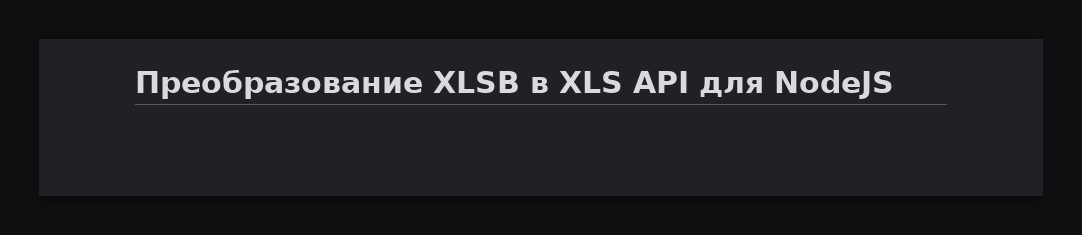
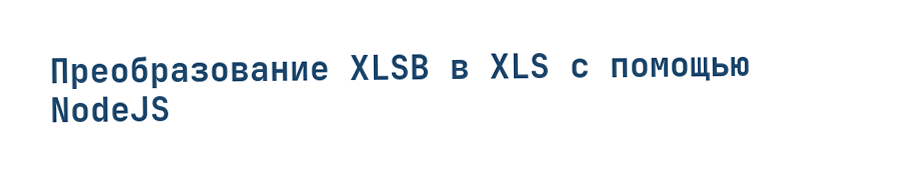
- Преобразование XLSB в XLS API для NodeJS
+ Преобразование XLSB в XLS с помощью NodeJS

